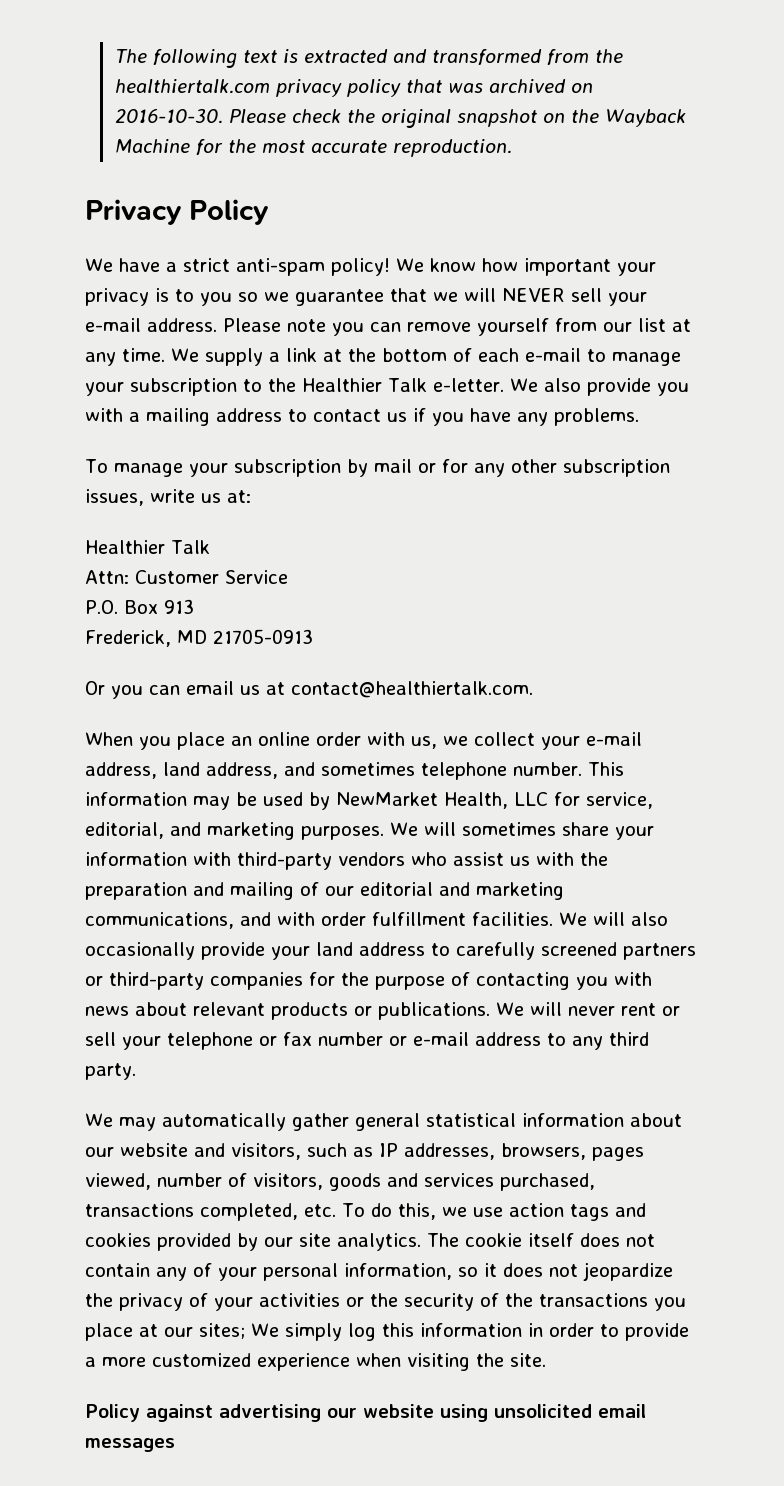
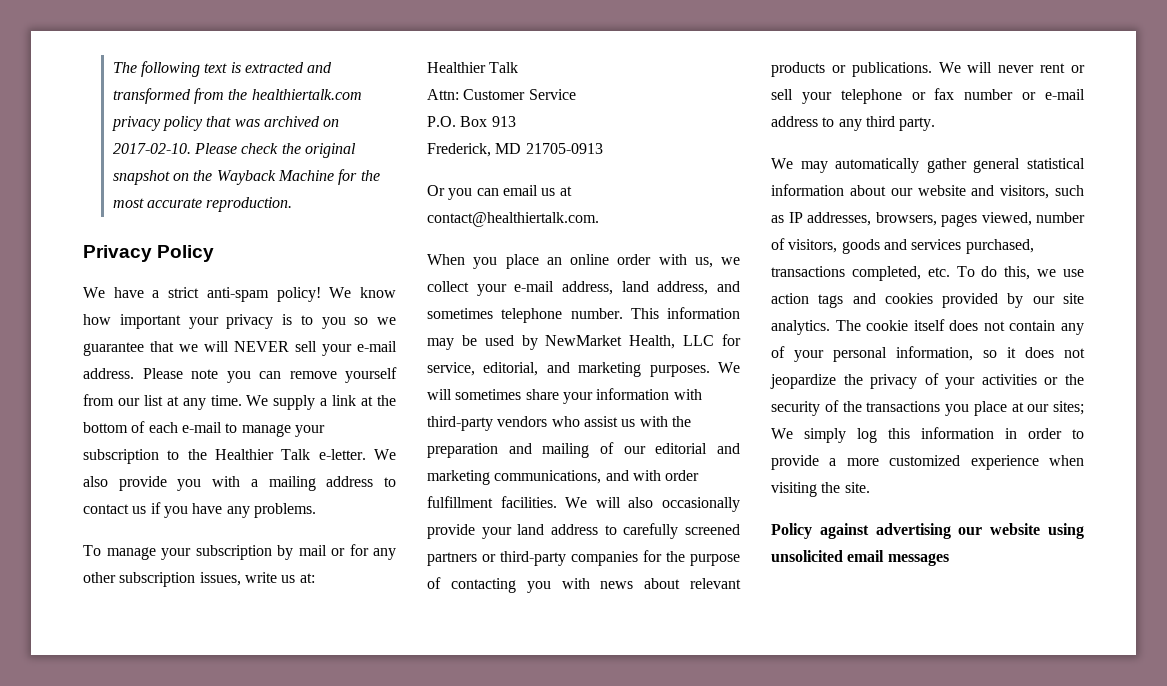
- The following text is extracted and transformed from the healthiertalk.com privacy policy that was archived on 2016-10-30.
+ The following text is extracted and transformed from the healthiertalk.com privacy policy that was archived on 2017-02-10.

